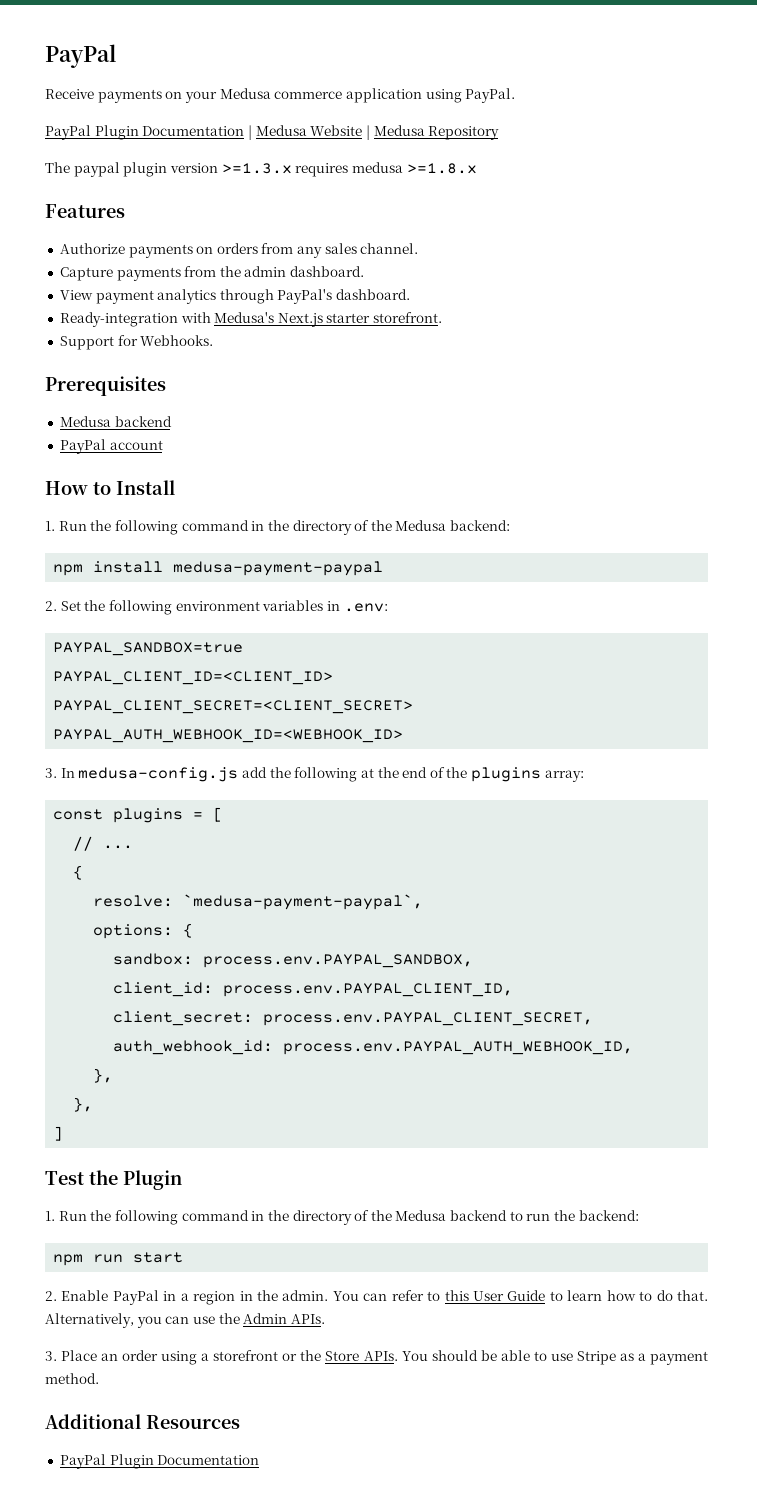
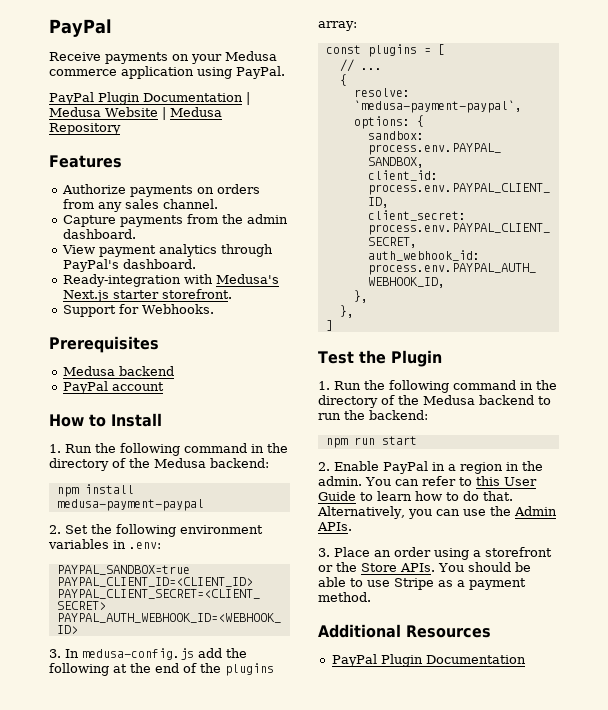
- The paypal plugin version >=1.3.x requires medusa >=1.8.x

